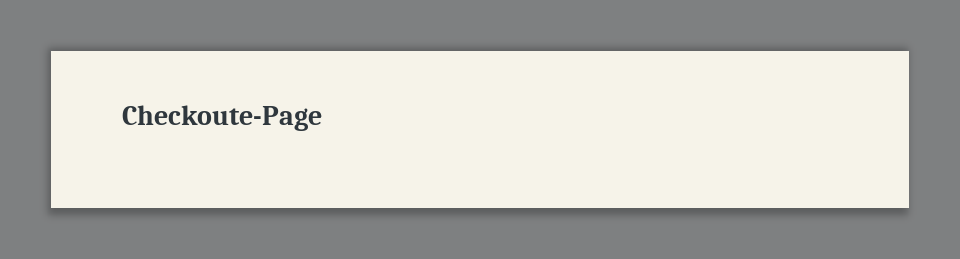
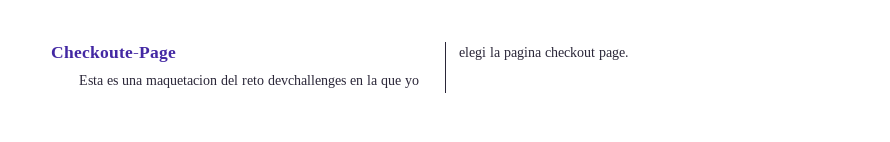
+ Esta es una maquetacion del reto devchallenges en la que yo elegi la pagina checkout page.

